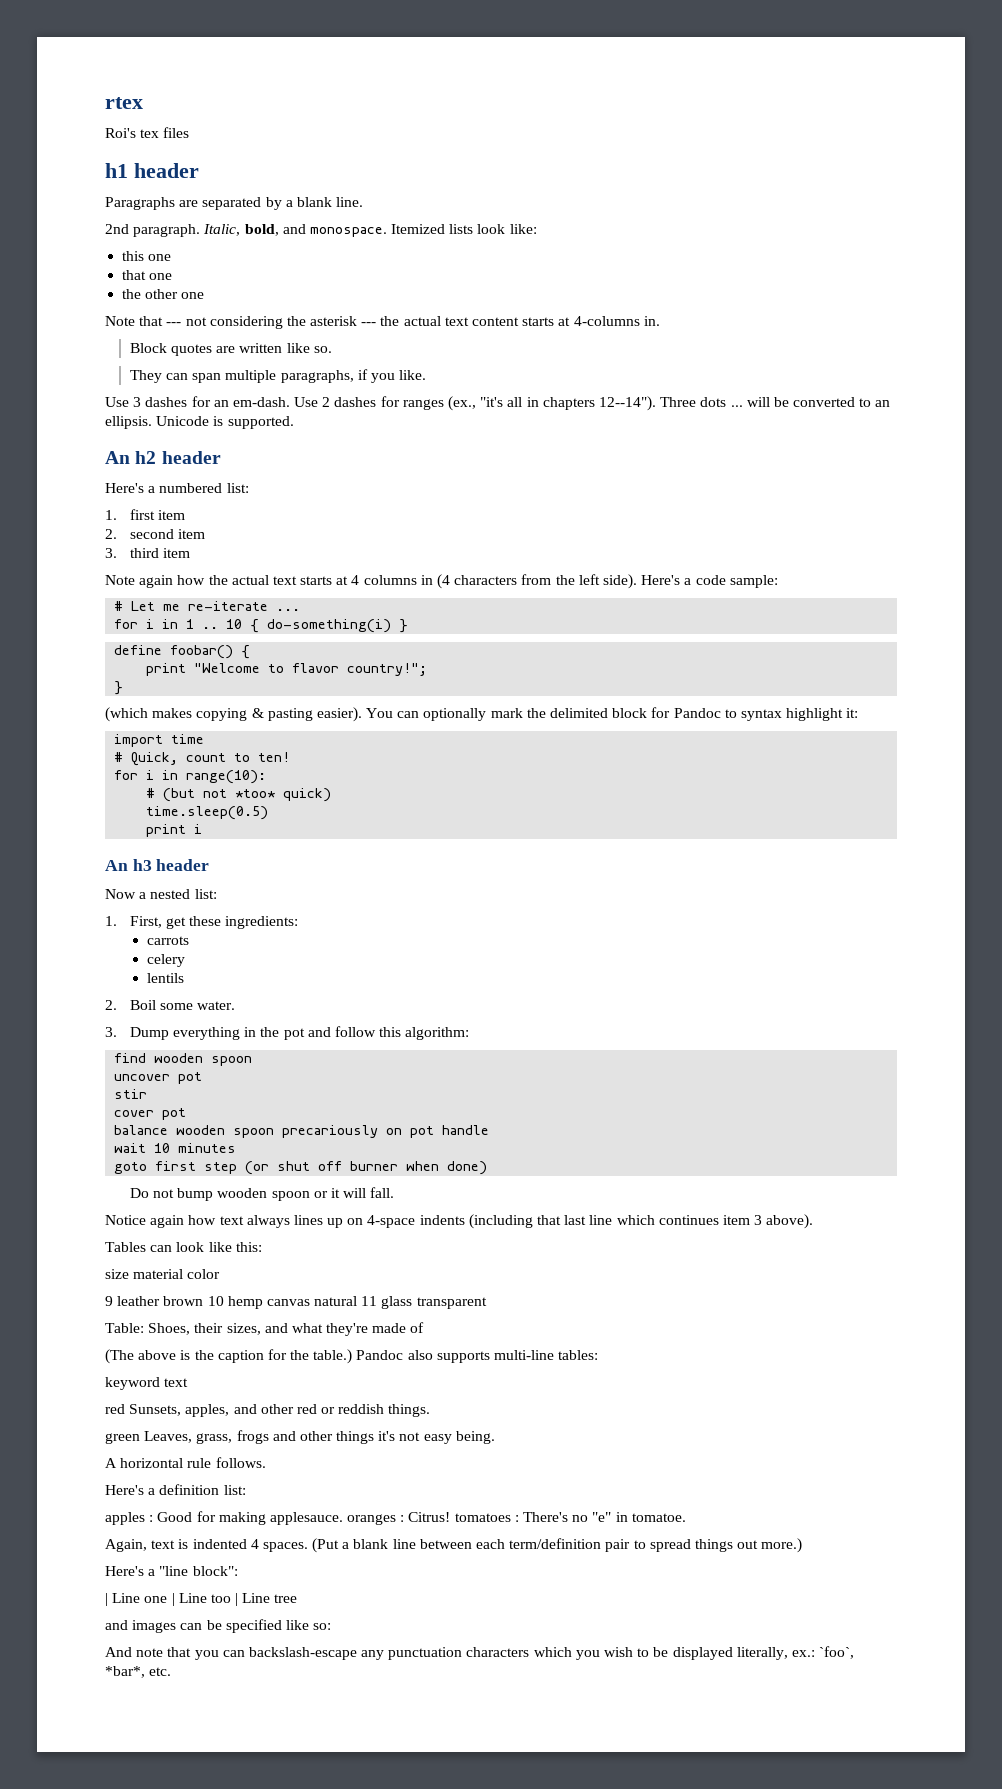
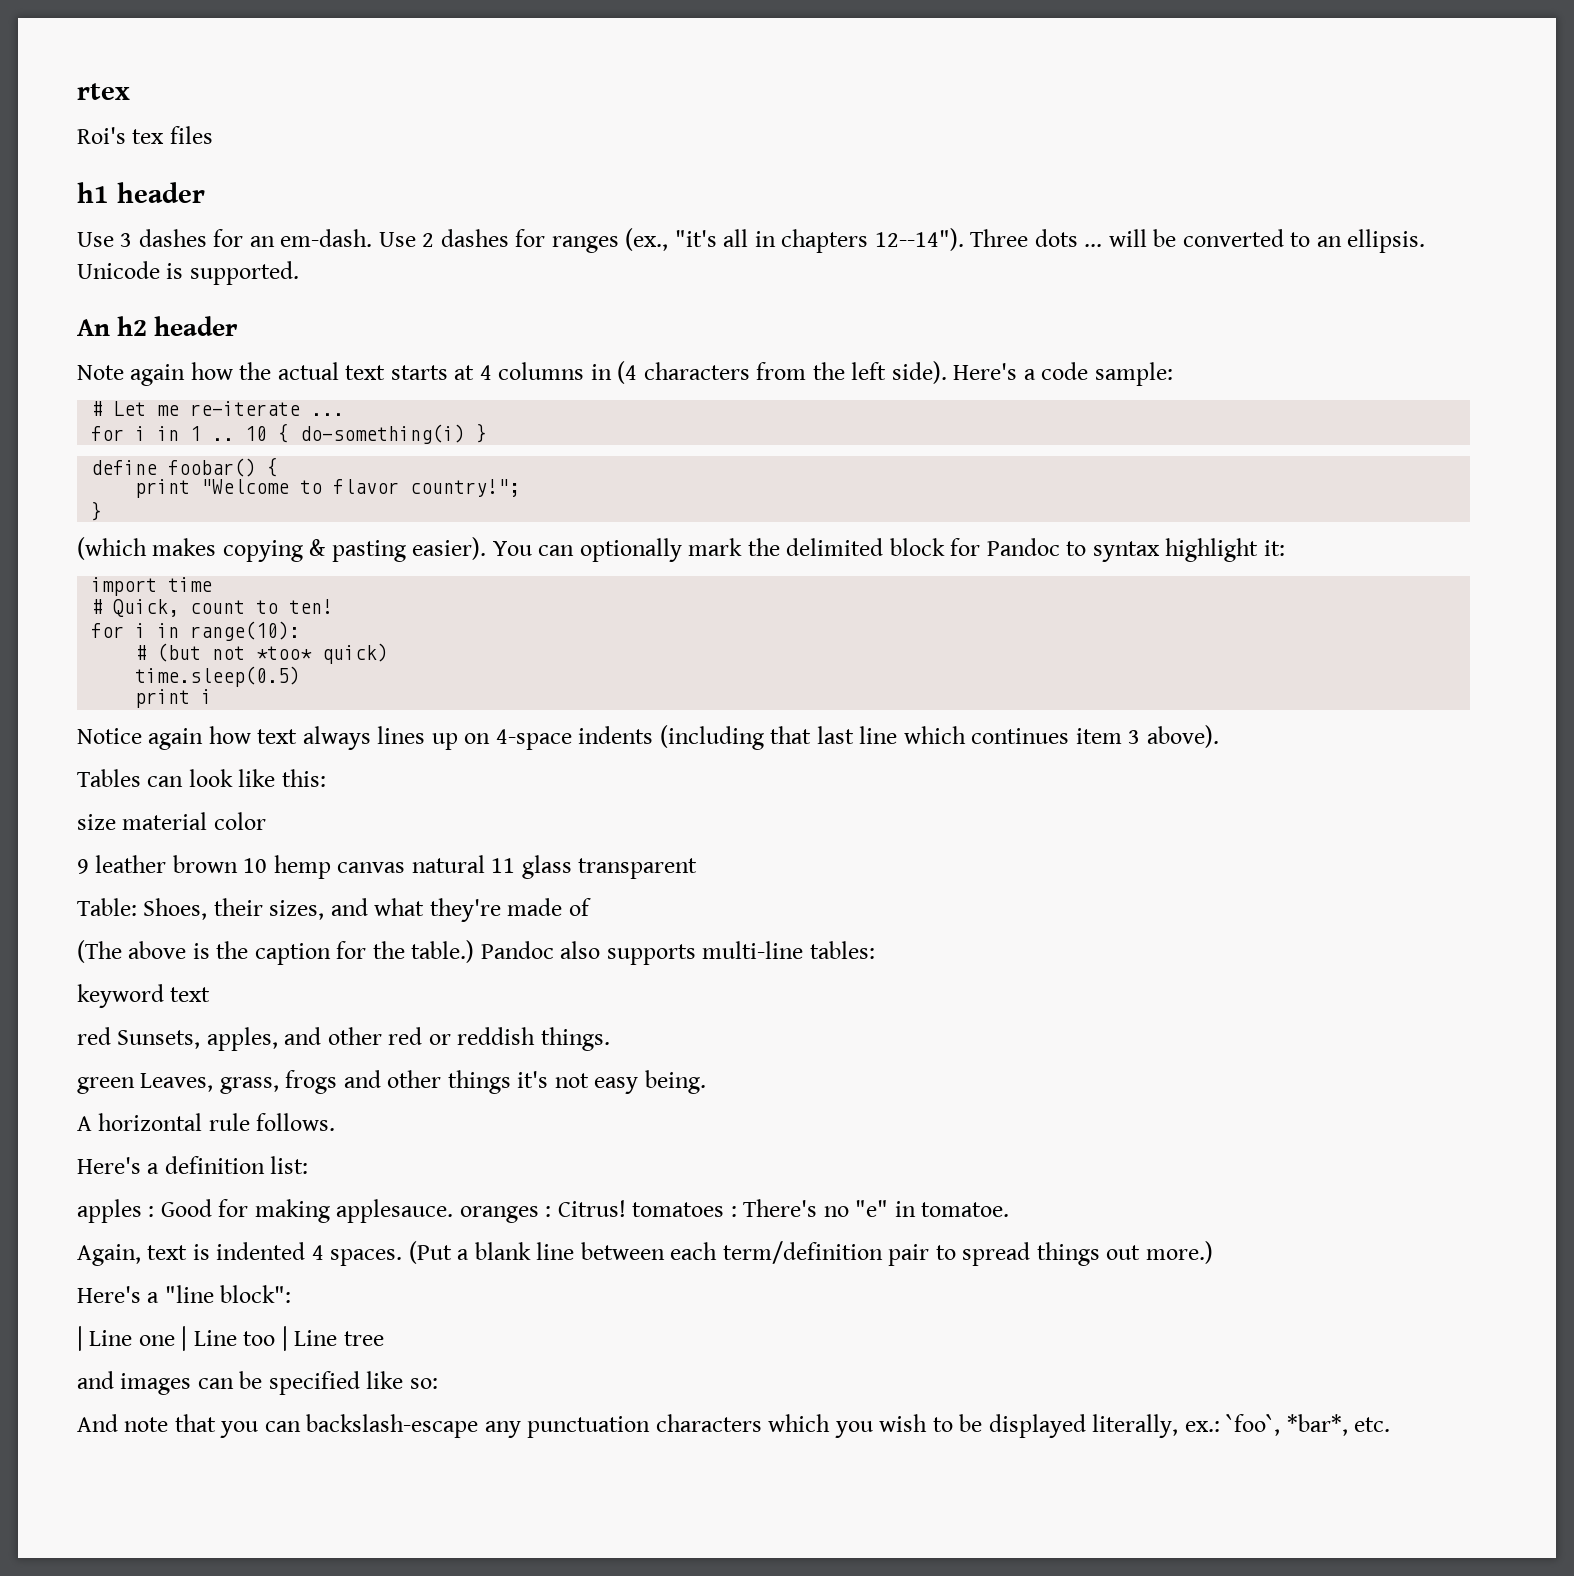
- Paragraphs are separated by a blank line.
- 2nd paragraph. Italic, bold, and monospace. Itemized lists look like:
- this one
- that one
- the other one
- Note that --- not considering the asterisk --- the actual text content starts at 4-columns in.
- Block quotes are written like so.
- They can span multiple paragraphs, if you like.
- Here's a numbered list:
- 1. first item
- 2. second item
- 3. third item
- An h3 header
- Now a nested list:
- 1. First, get these ingredients:
- carrots
- celery
- lentils
- 2. Boil some water.
- 3. Dump everything in the pot and follow this algorithm:
- find wooden spoon
- uncover pot
- stir
- cover pot
- balance wooden spoon precariously on pot handle
- wait 10 minutes
- goto first step (or shut off burner when done)
- Do not bump wooden spoon or it will fall.

